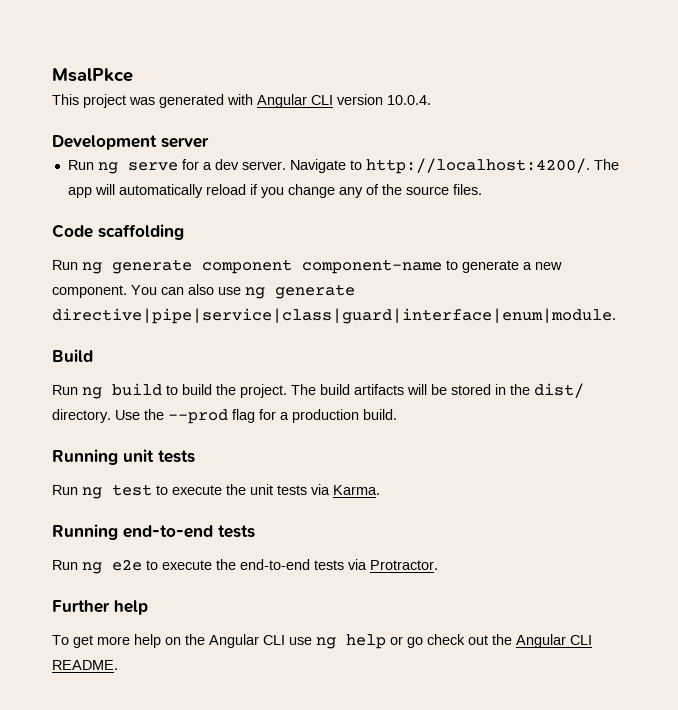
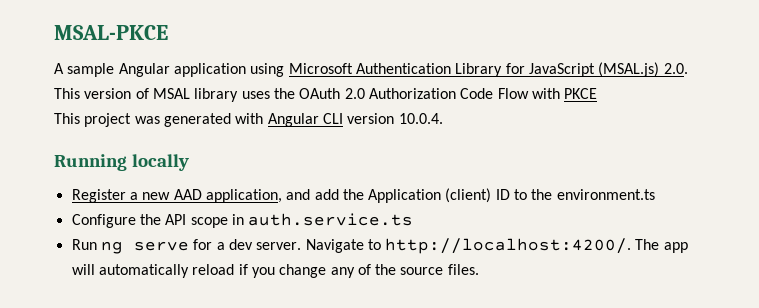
- MsalPkce
+ MSAL-PKCE
+ A sample Angular application using Microsoft Authentication Library for JavaScript (MSAL.js) 2.0. This version of MSAL library uses the OAuth 2.0 Authorization Code Flow with PKCE
- Development server
+ Running locally
+ Register a new AAD application, and add the Application (client) ID to the environment.ts
+ Configure the API scope in auth.service.ts
- Code scaffolding
- Run ng generate component component-name to generate a new component. You can also use ng generate directive|pipe|service|class|guard|interface|enum|module.
- Build
- Run ng build to build the project. The build artifacts will be stored in the dist/ directory. Use the --prod flag for a production build.
- Running unit tests
- Run ng test to execute the unit tests via Karma.
- Running end-to-end tests
- Run ng e2e to execute the end-to-end tests via Protractor.
- Further help
- To get more help on the Angular CLI use ng help or go check out the Angular CLI README.

